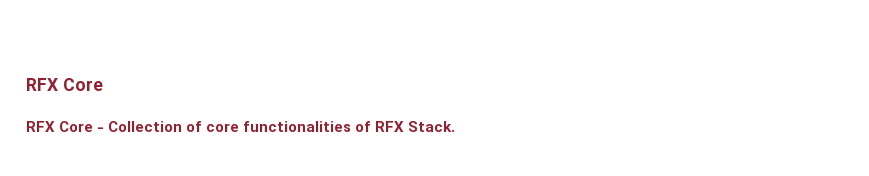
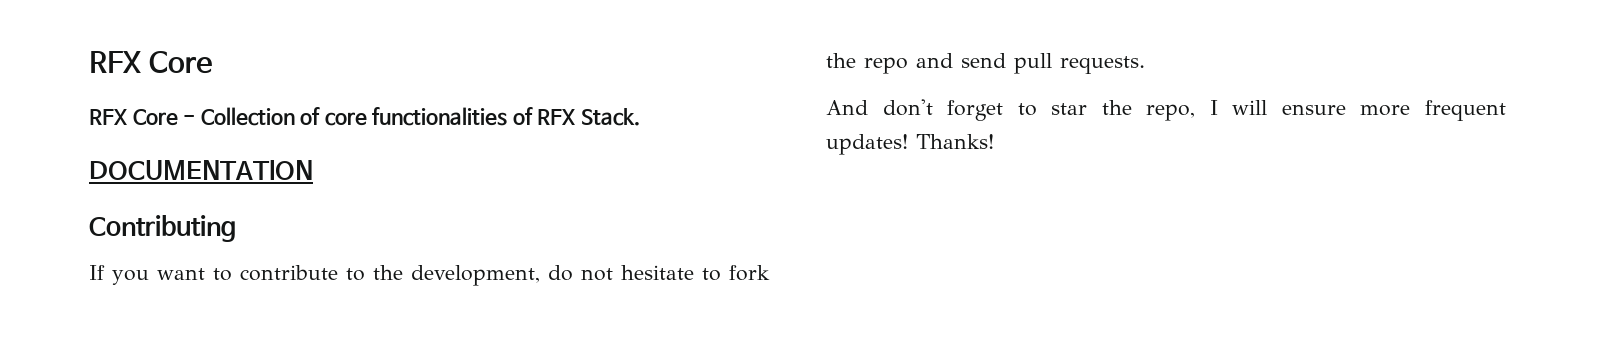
+ DOCUMENTATION
+ Contributing
+ If you want to contribute to the development, do not hesitate to fork the repo and send pull requests.
+ And don't forget to star the repo, I will ensure more frequent updates! Thanks!

